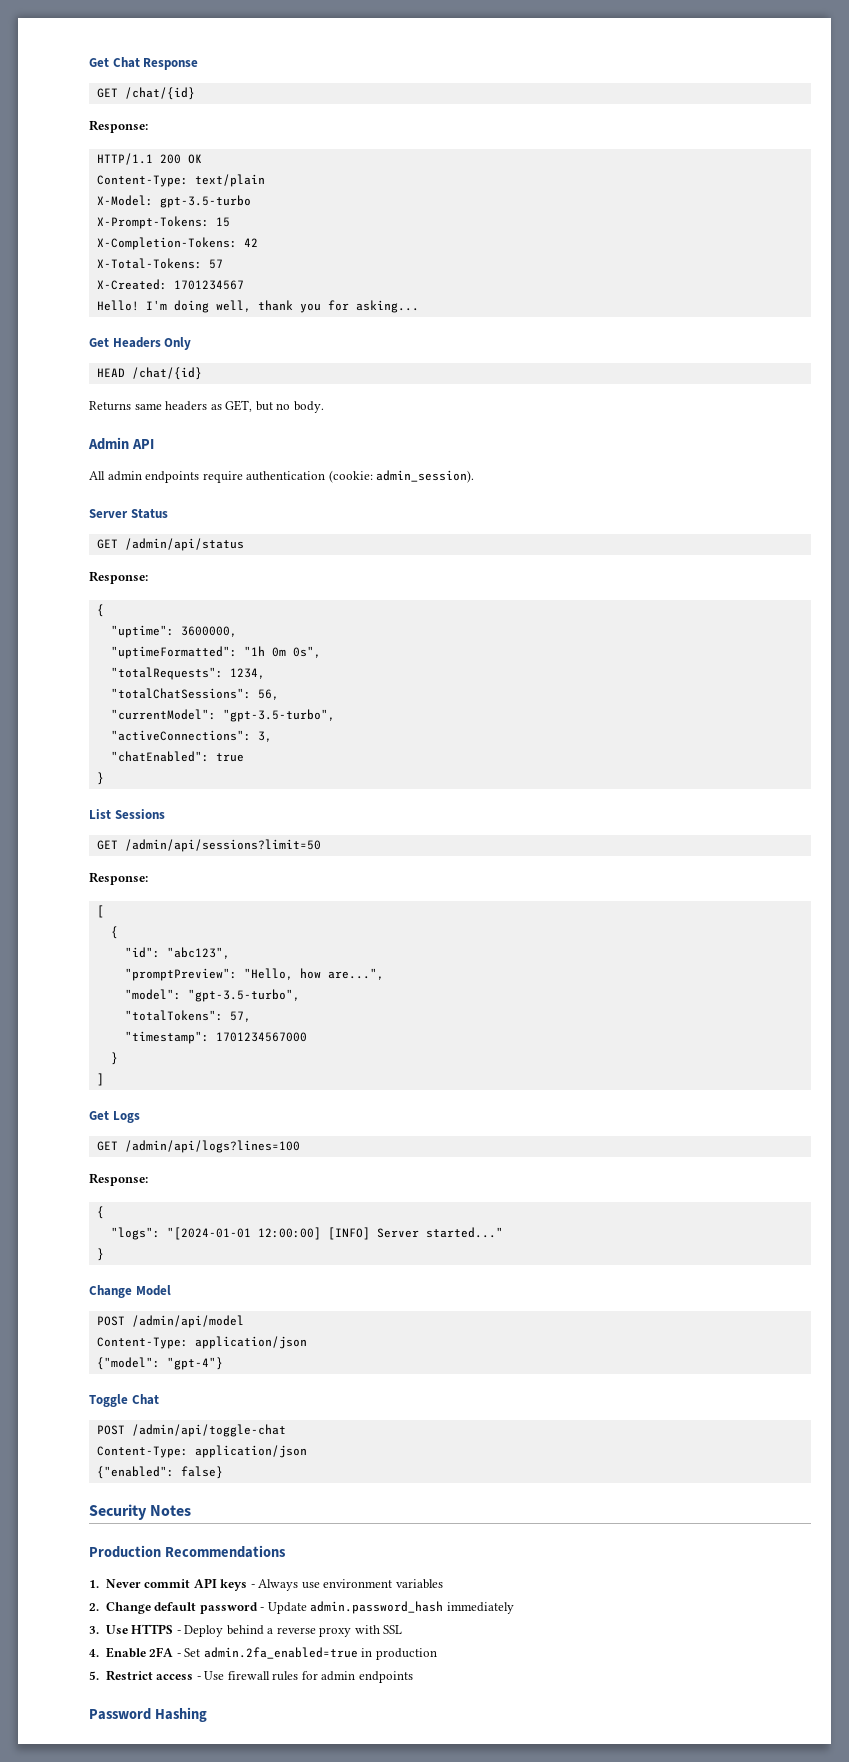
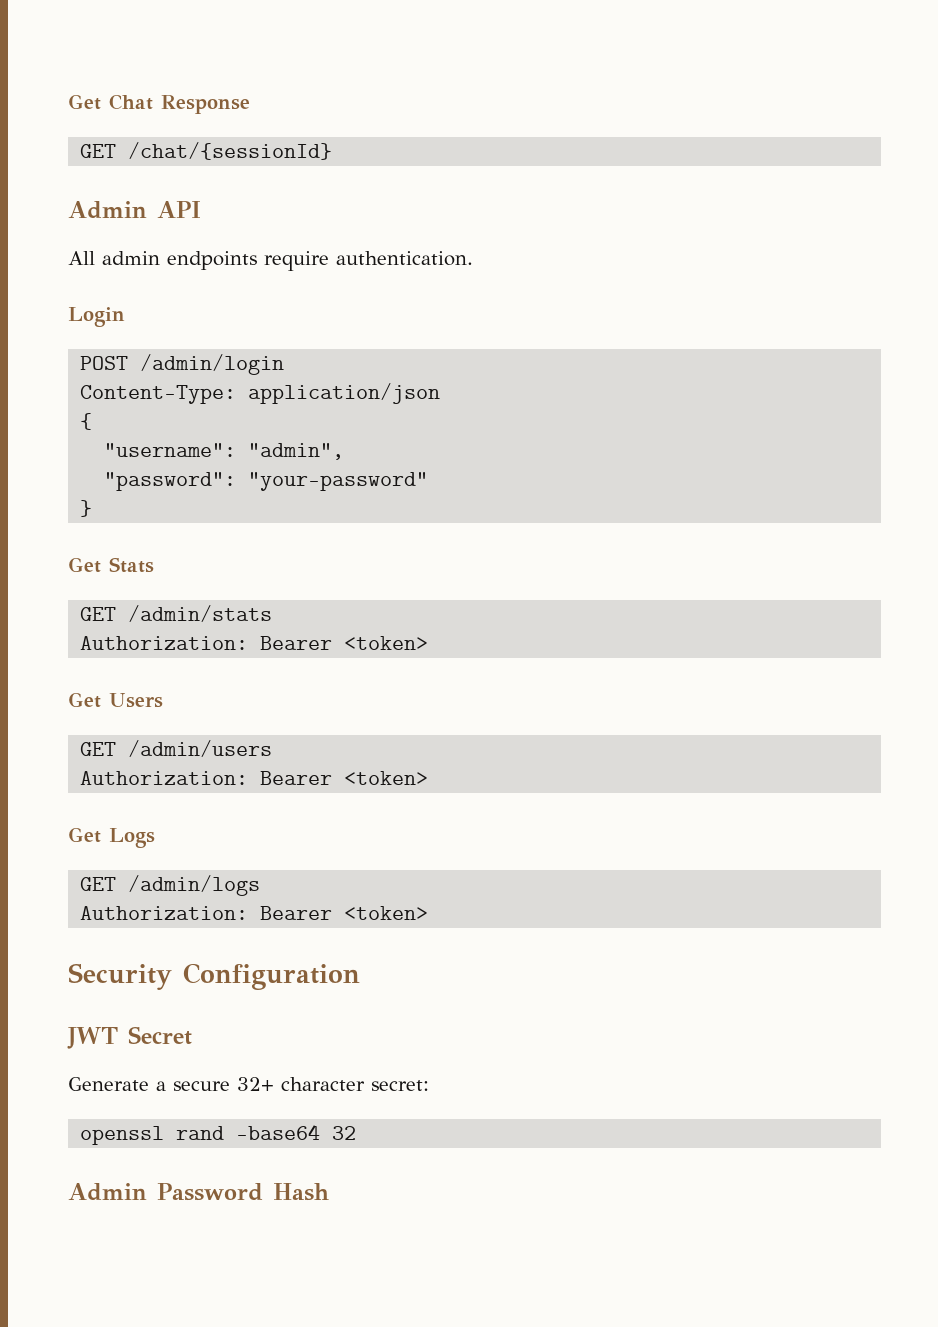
- GET /chat/{id}
- Response:
- HTTP/1.1 200 OK
- Content-Type: text/plain
- X-Model: gpt-3.5-turbo
- X-Prompt-Tokens: 15
- X-Completion-Tokens: 42
- X-Total-Tokens: 57
- X-Created: 1701234567
- Hello! I'm doing well, thank you for asking...
- Get Headers Only
- HEAD /chat/{id}
- Returns same headers as GET, but no body.
+ GET /chat/{sessionId}
- All admin endpoints require authentication (cookie: admin_session).
- Server Status
- GET /admin/api/status
- Response:
+ All admin endpoints require authentication.
+ Login
+ POST /admin/login
+ Content-Type: application/json
  {
- "uptime": 3600000,
- "uptimeFormatted": "1h 0m 0s",
- "totalRequests": 1234,
- "totalChatSessions": 56,
- "currentModel": "gpt-3.5-turbo",
- "activeConnections": 3,
- "chatEnabled": true
+ "username": "admin",
+ "password": "your-password"
  }
- List Sessions
- GET /admin/api/sessions?limit=50
- Response:
- [
- {
- "id": "abc123",
- "promptPreview": "Hello, how are...",
- "model": "gpt-3.5-turbo",
- "totalTokens": 57,
- "timestamp": 1701234567000
- }
- ]
+ Get Stats
+ GET /admin/stats
+ Authorization: Bearer <token>
+ Get Users
+ GET /admin/users
+ Authorization: Bearer <token>
  Get Logs
- GET /admin/api/logs?lines=100
- Response:
- {
- "logs": "[2024-01-01 12:00:00] [INFO] Server started..."
- }
- Change Model
- POST /admin/api/model
- Content-Type: application/json
- {"model": "gpt-4"}
- Toggle Chat
- POST /admin/api/toggle-chat
- Content-Type: application/json
- {"enabled": false}
- Security Notes
- Production Recommendations
- 1. Never commit API keys - Always use environment variables
- 2. Change default password - Update admin.password_hash immediately
- 3. Use HTTPS - Deploy behind a reverse proxy with SSL
- 4. Enable 2FA - Set admin.2fa_enabled=true in production
- 5. Restrict access - Use firewall rules for admin endpoints
- Password Hashing
+ GET /admin/logs
+ Authorization: Bearer <token>
+ Security Configuration
+ JWT Secret
+ Generate a secure 32+ character secret:
+ openssl rand -base64 32
+ Admin Password Hash

